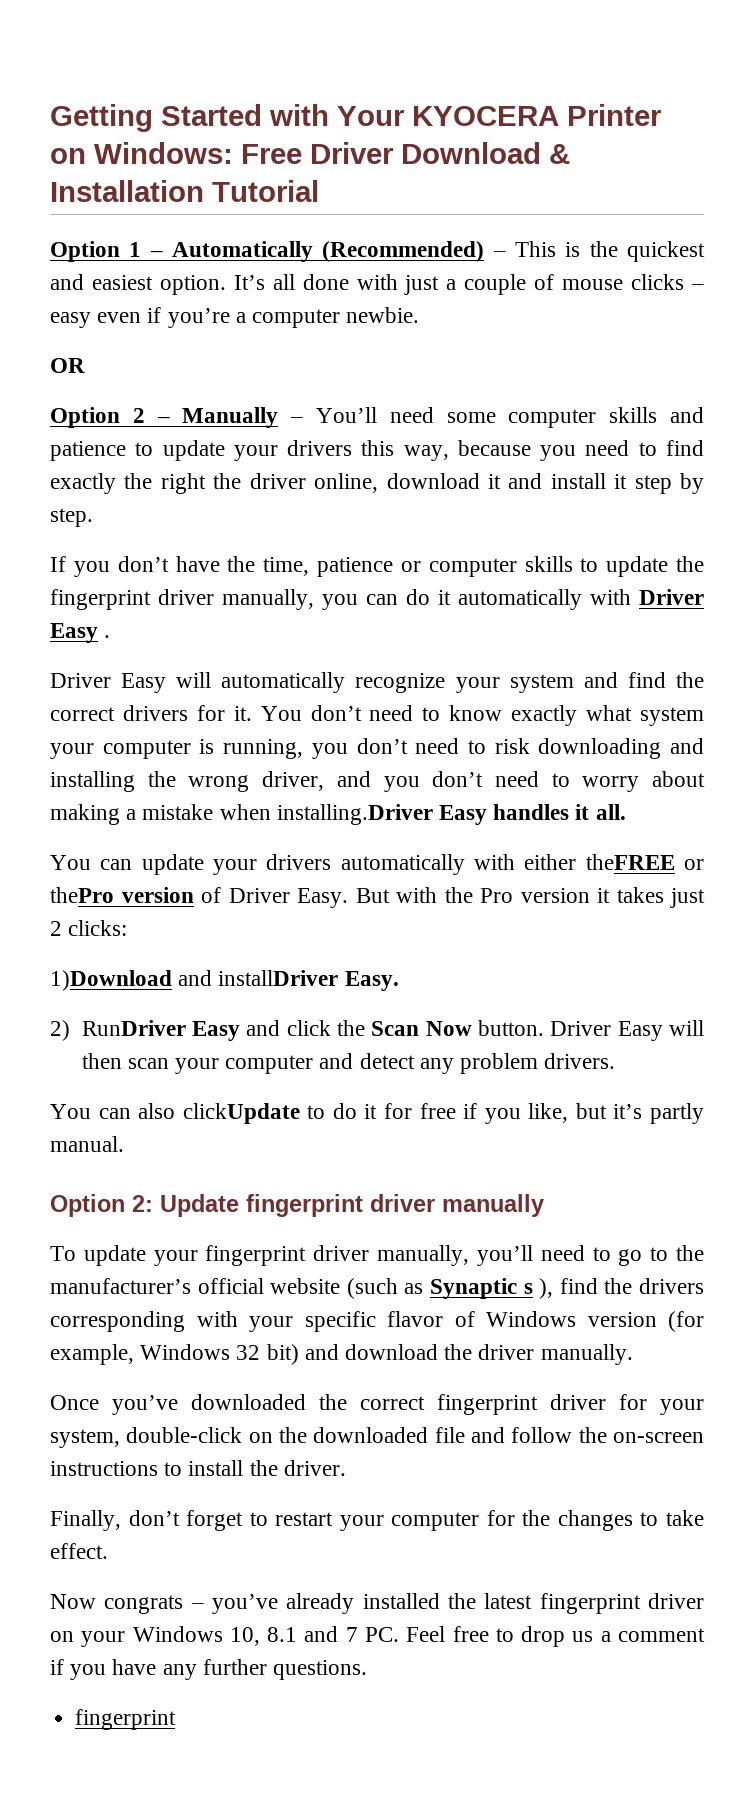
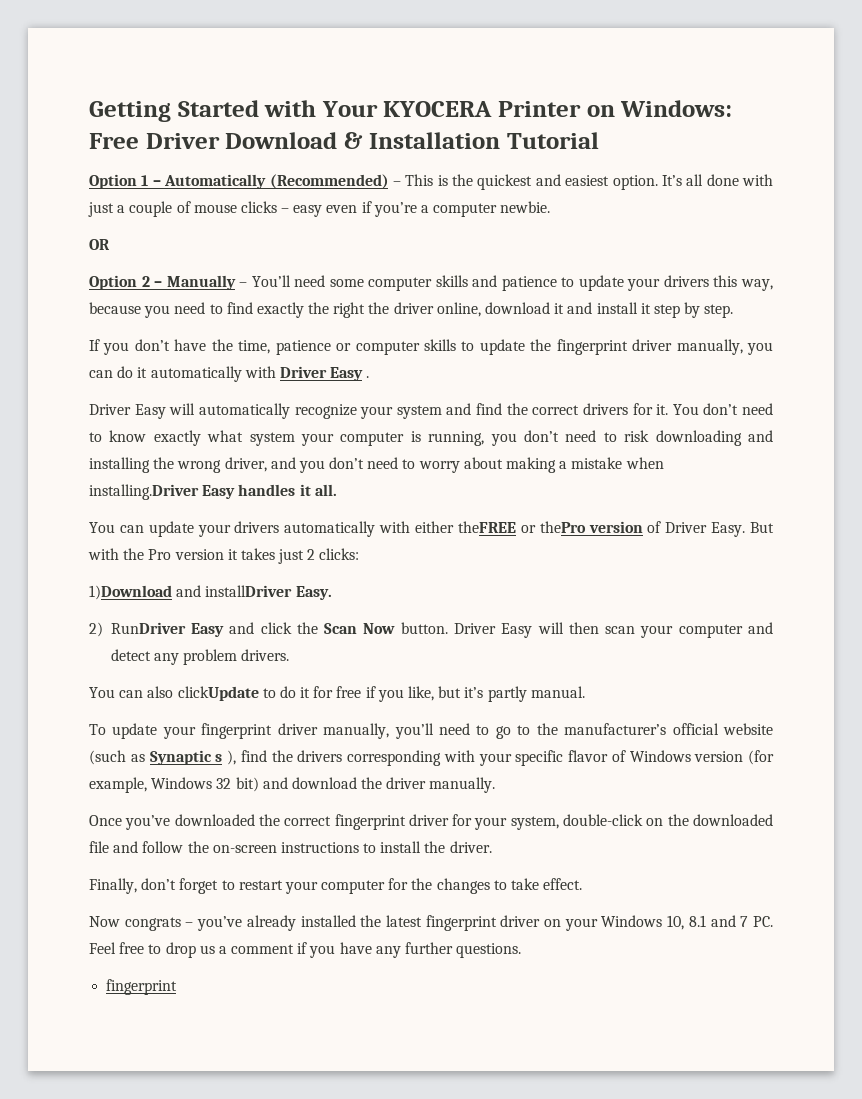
- Option 2: Update fingerprint driver manually

